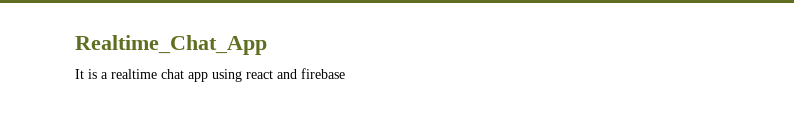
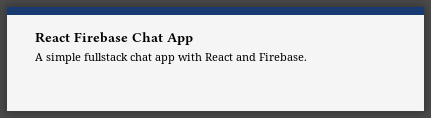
- Realtime_Chat_App
- It is a realtime chat app using react and firebase
+ React Firebase Chat App
+ A simple fullstack chat app with React and Firebase.

